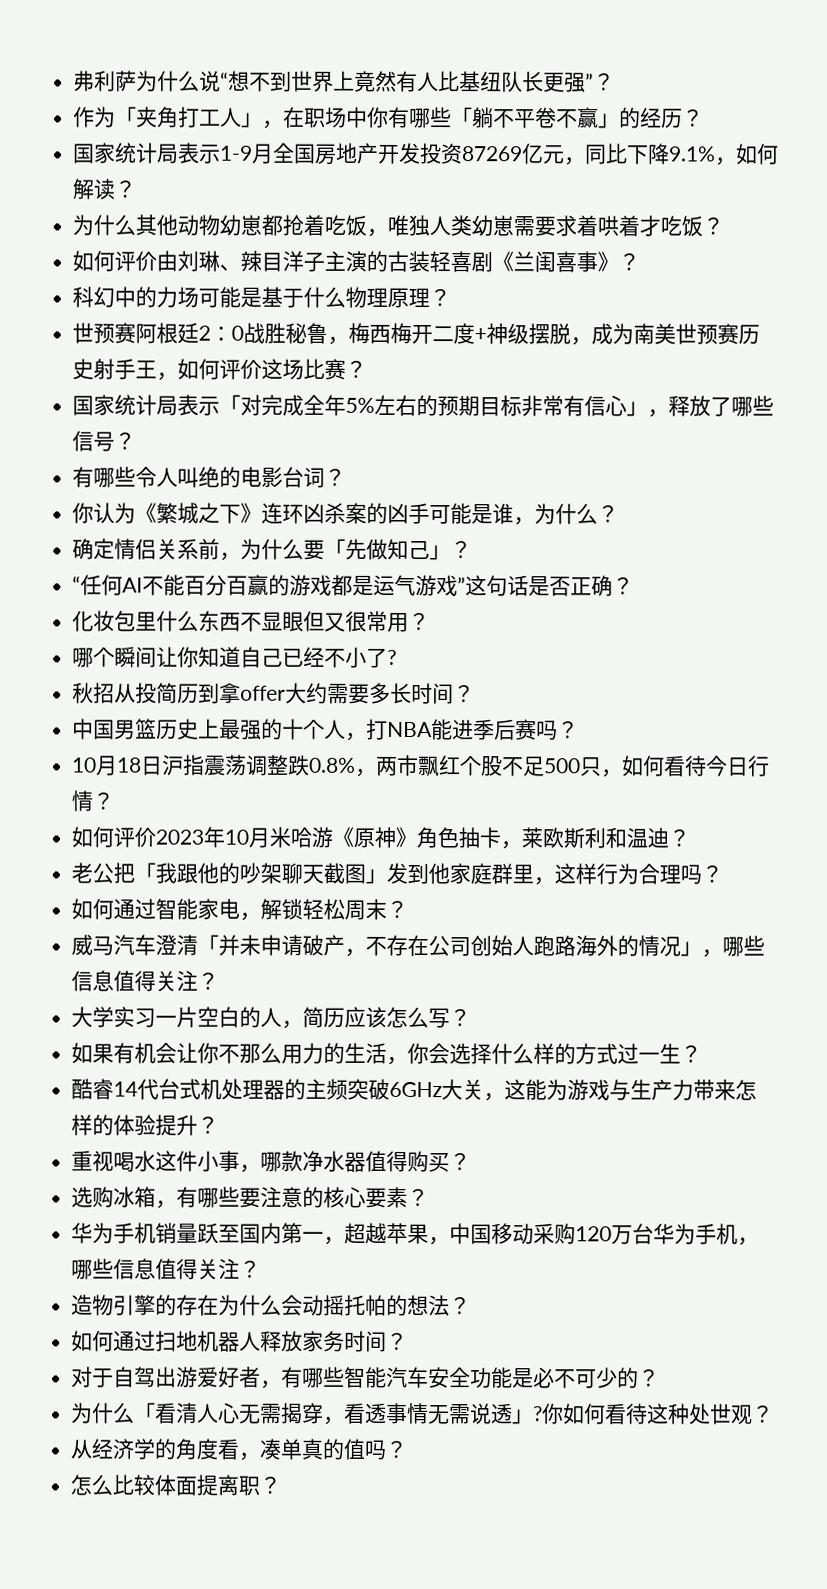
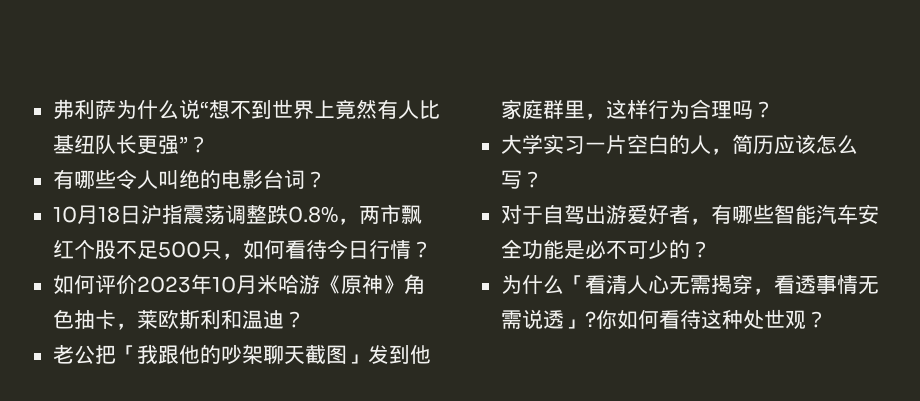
- 作为「夹角打工人」，在职场中你有哪些「躺不平卷不赢」的经历？
- 国家统计局表示1-9月全国房地产开发投资87269亿元，同比下降9.1%，如何解读？
- 为什么其他动物幼崽都抢着吃饭，唯独人类幼崽需要求着哄着才吃饭？
- 如何评价由刘琳、辣目洋子主演的古装轻喜剧《兰闺喜事》？
- 科幻中的力场可能是基于什么物理原理？
- 世预赛阿根廷2：0战胜秘鲁，梅西梅开二度+神级摆脱，成为南美世预赛历史射手王，如何评价这场比赛？
- 国家统计局表示「对完成全年5%左右的预期目标非常有信心」，释放了哪些信号？
- 你认为《繁城之下》连环凶杀案的凶手可能是谁，为什么？
- 确定情侣关系前，为什么要「先做知己」？
- “任何AI不能百分百赢的游戏都是运气游戏”这句话是否正确？
- 化妆包里什么东西不显眼但又很常用？
- 哪个瞬间让你知道自己已经不小了?
- 秋招从投简历到拿offer大约需要多长时间？
- 中国男篮历史上最强的十个人，打NBA能进季后赛吗？
- 如何通过智能家电，解锁轻松周末？
- 威马汽车澄清「并未申请破产，不存在公司创始人跑路海外的情况」，哪些信息值得关注？
- 如果有机会让你不那么用力的生活，你会选择什么样的方式过一生？
- 酷睿14代台式机处理器的主频突破6GHz大关，这能为游戏与生产力带来怎样的体验提升？
- 重视喝水这件小事，哪款净水器值得购买？
- 选购冰箱，有哪些要注意的核心要素？
- 华为手机销量跃至国内第一，超越苹果，中国移动采购120万台华为手机，哪些信息值得关注？
- 造物引擎的存在为什么会动摇托帕的想法？
- 如何通过扫地机器人释放家务时间？
- 从经济学的角度看，凑单真的值吗？
- 怎么比较体面提离职？

